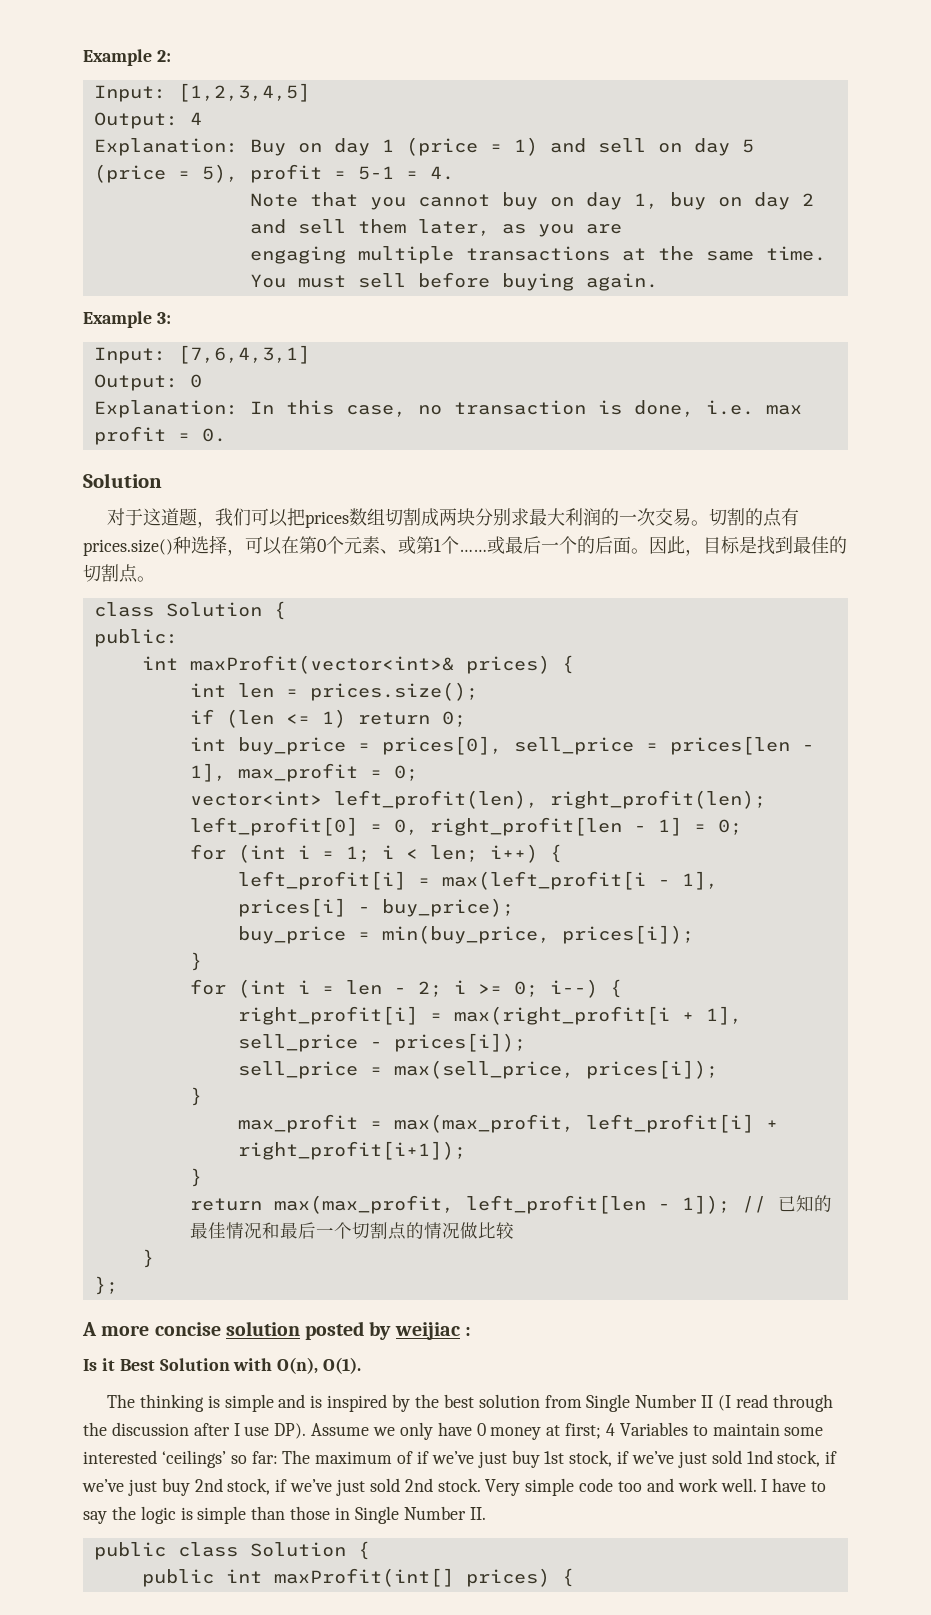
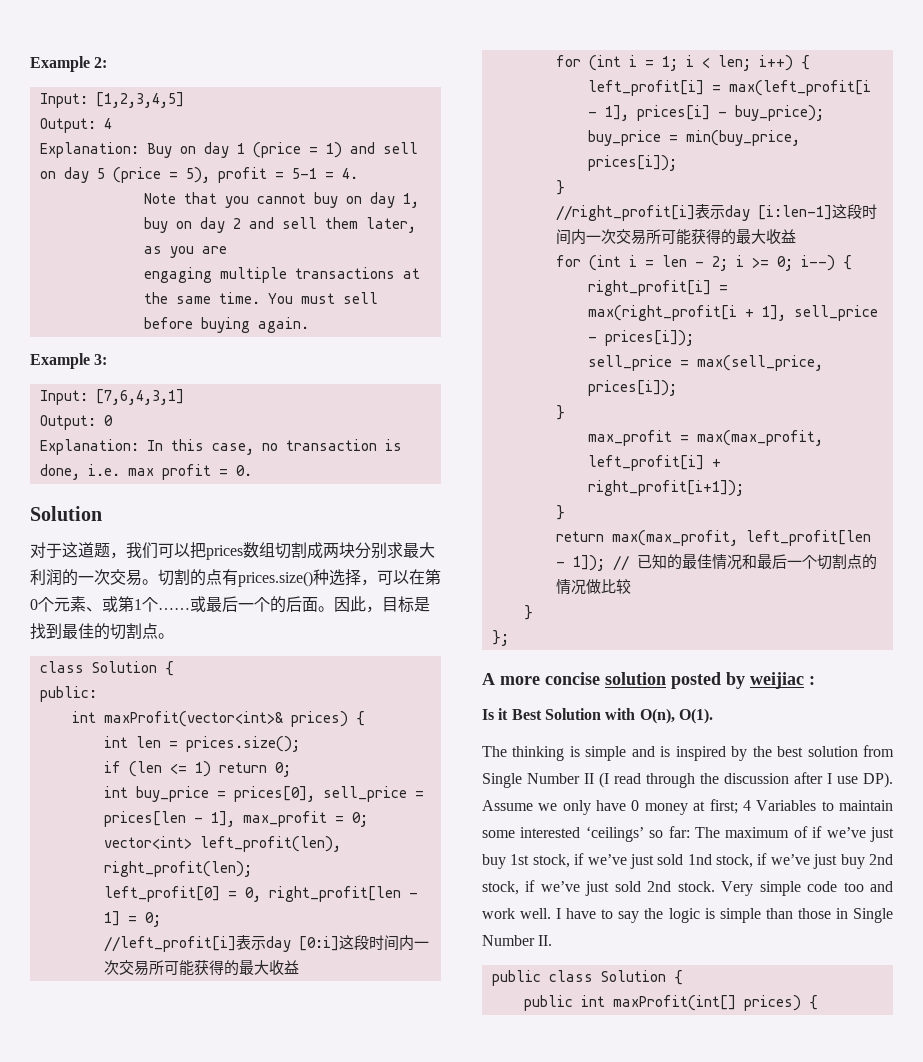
+ //left_profit[i]表示day [0:i]这段时间内一次交易所可能获得的最大收益
+ //right_profit[i]表示day [i:len-1]这段时间内一次交易所可能获得的最大收益

